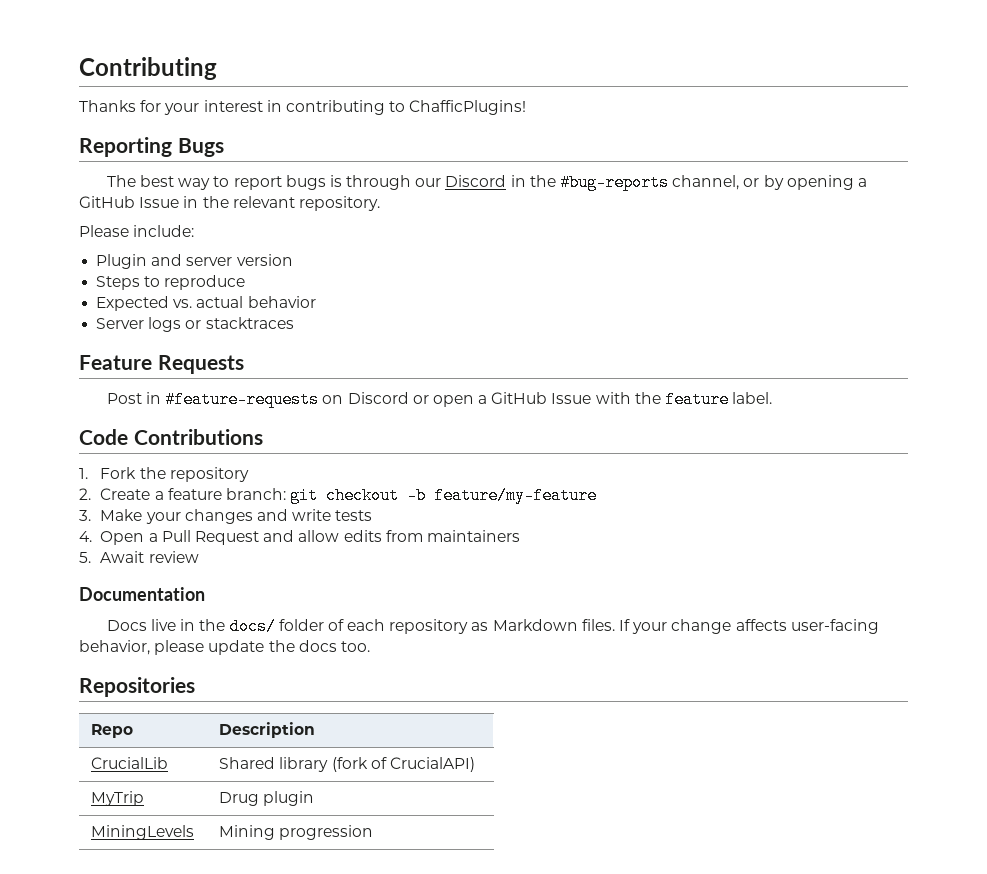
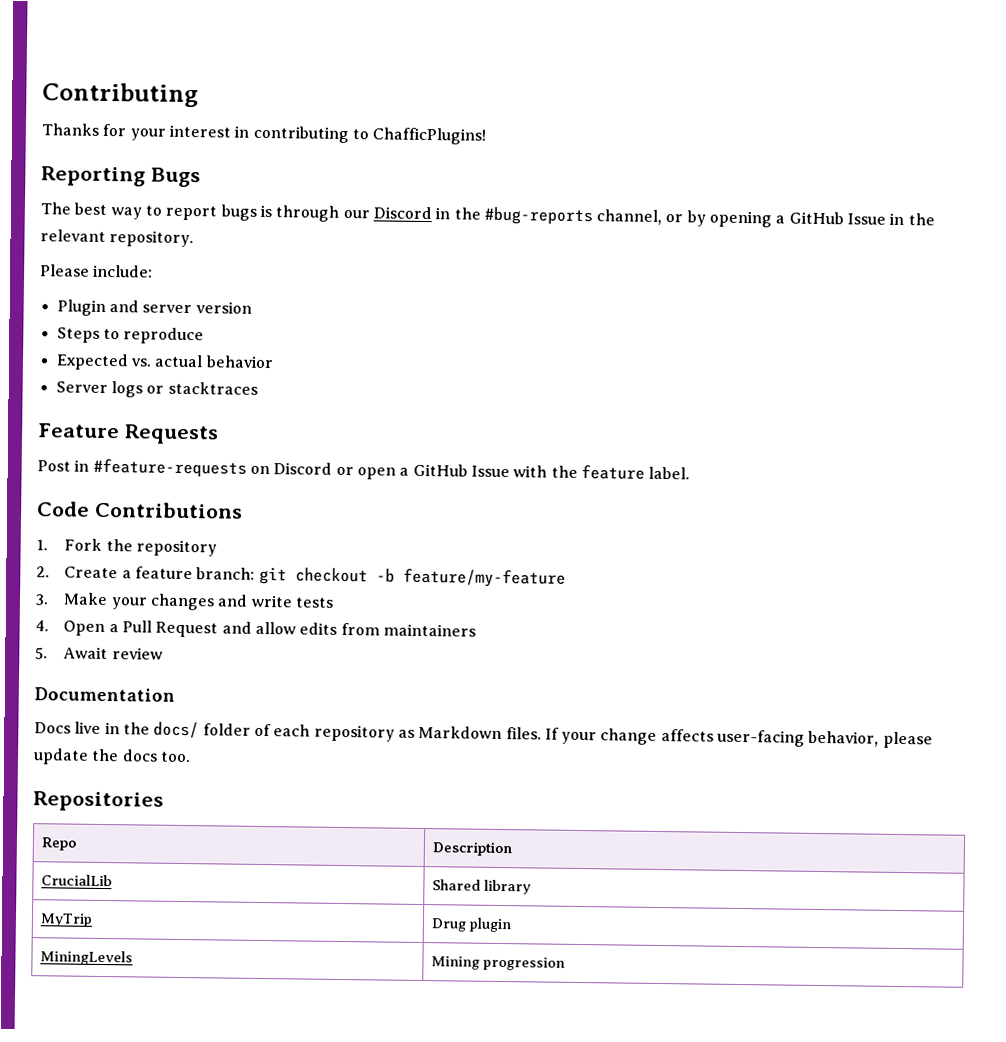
- CrucialLib | Shared library (fork of CrucialAPI)
+ CrucialLib | Shared library

